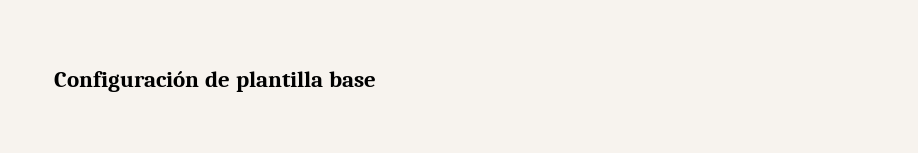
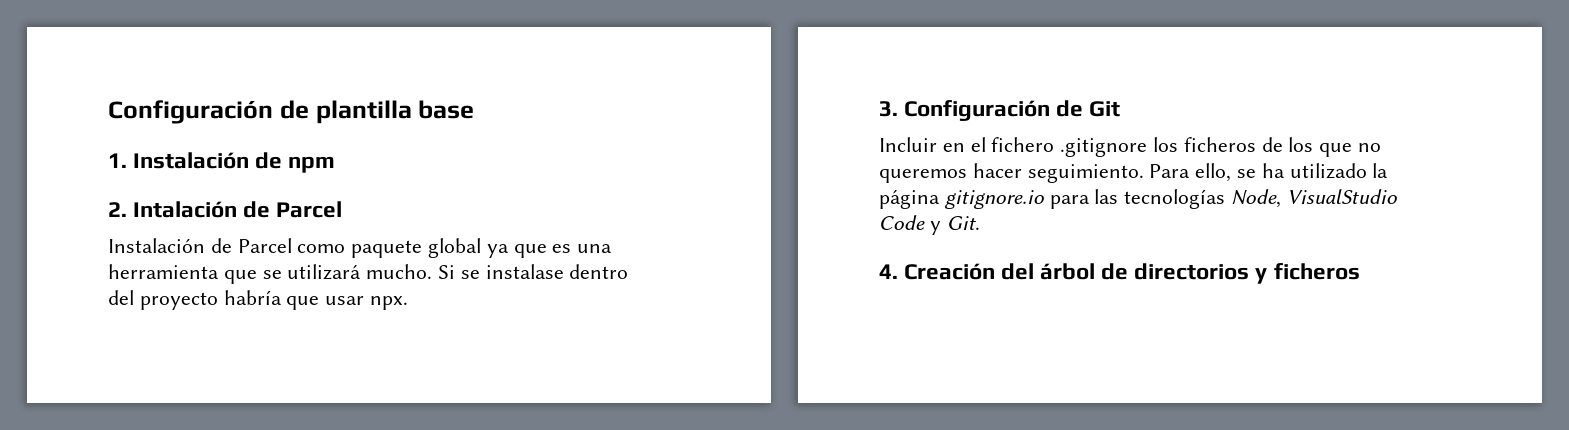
+ 1. Instalación de npm
+ 2. Intalación de Parcel
+ Instalación de Parcel como paquete global ya que es una herramienta que se utilizará mucho. Si se instalase dentro del proyecto habría que usar npx.
+ 3. Configuración de Git
+ Incluir en el fichero .gitignore los ficheros de los que no queremos hacer seguimiento. Para ello, se ha utilizado la página gitignore.io para las tecnologías Node, VisualStudio Code y Git.
+ 4. Creación del árbol de directorios y ficheros

